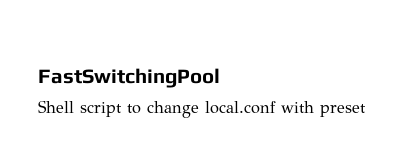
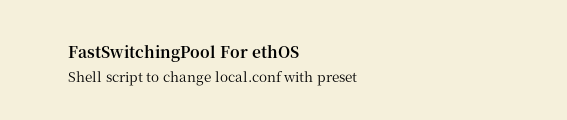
- FastSwitchingPool
+ FastSwitchingPool For ethOS

